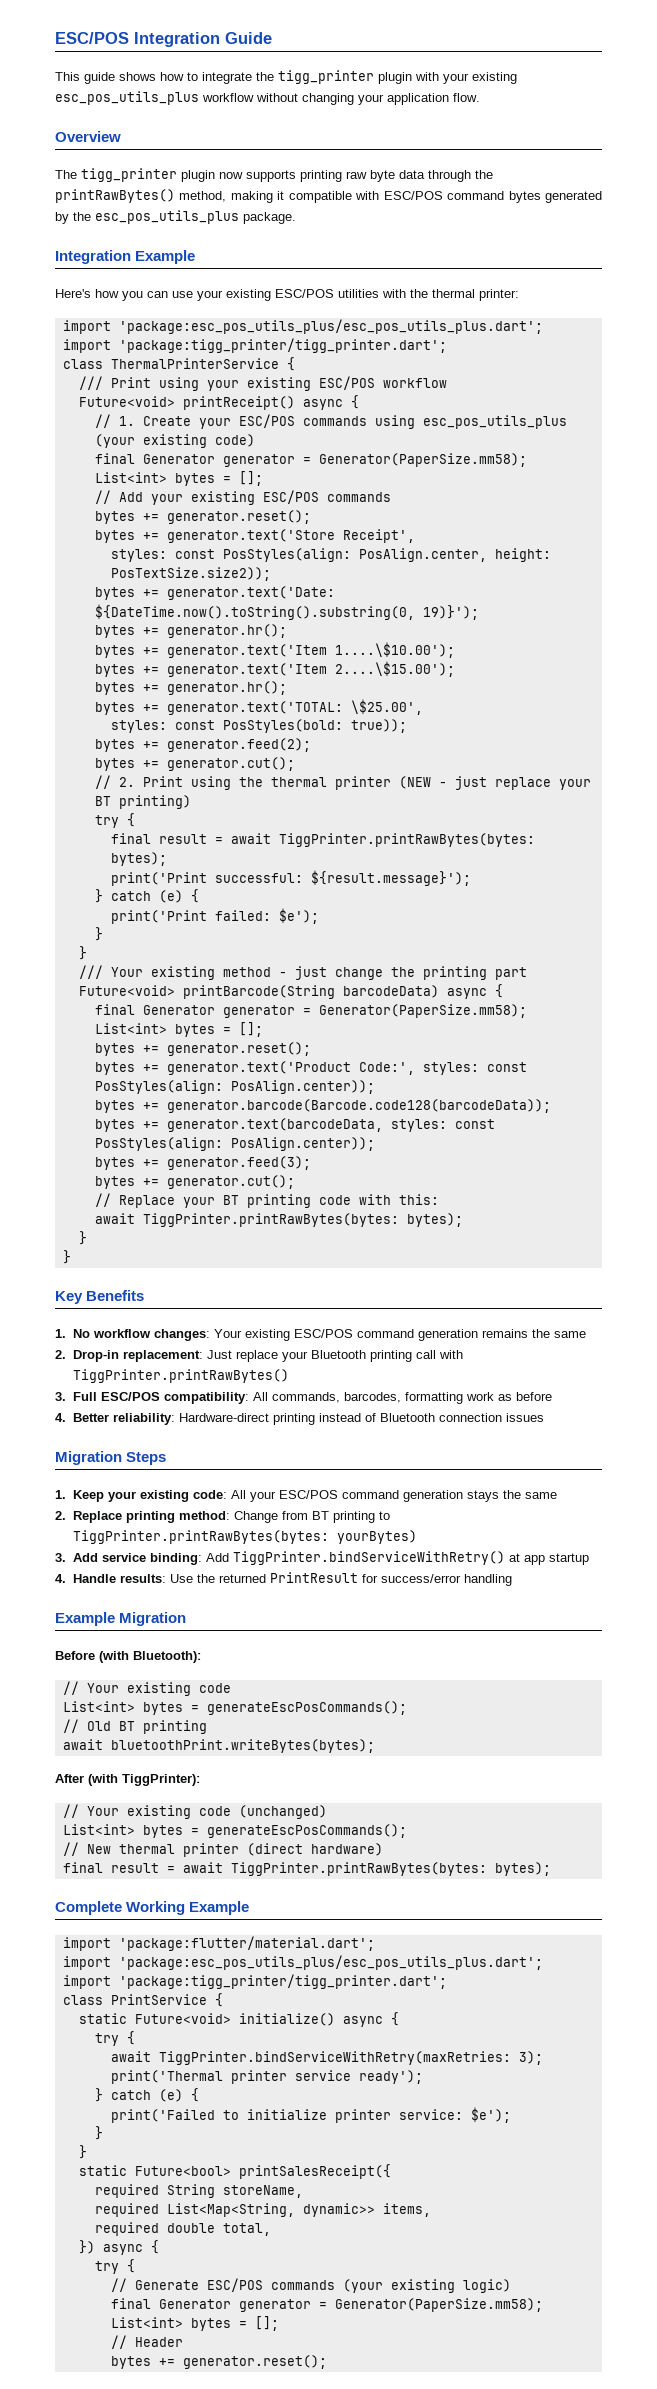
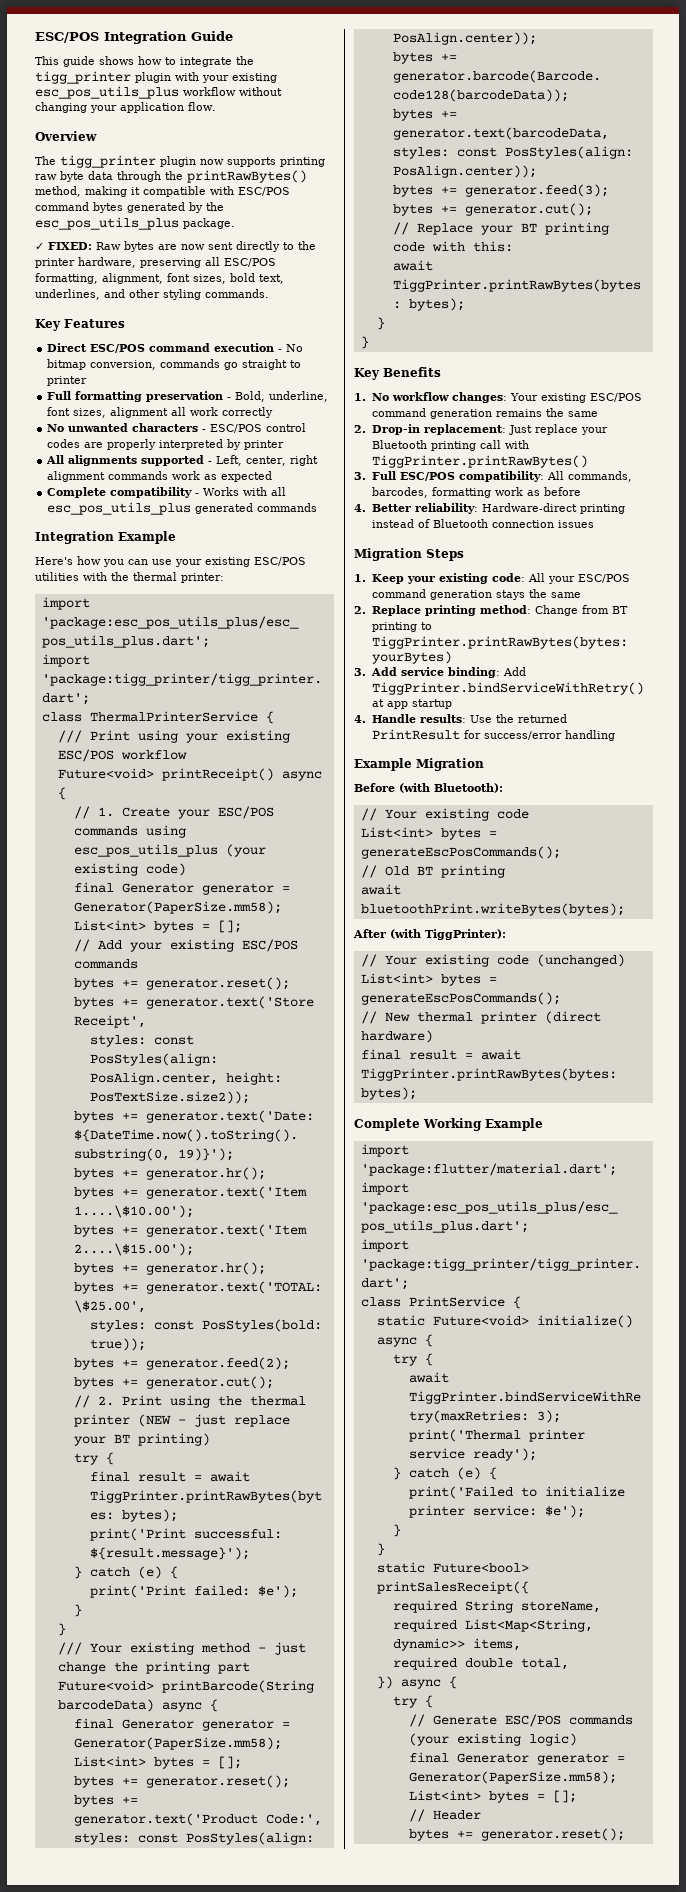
+ ✓ FIXED: Raw bytes are now sent directly to the printer hardware, preserving all ESC/POS formatting, alignment, font sizes, bold text, underlines, and other styling commands.
+ Key Features
+ Direct ESC/POS command execution - No bitmap conversion, commands go straight to printer
+ Full formatting preservation - Bold, underline, font sizes, alignment all work correctly
+ No unwanted characters - ESC/POS control codes are properly interpreted by printer
+ All alignments supported - Left, center, right alignment commands work as expected
+ Complete compatibility - Works with all esc_pos_utils_plus generated commands

